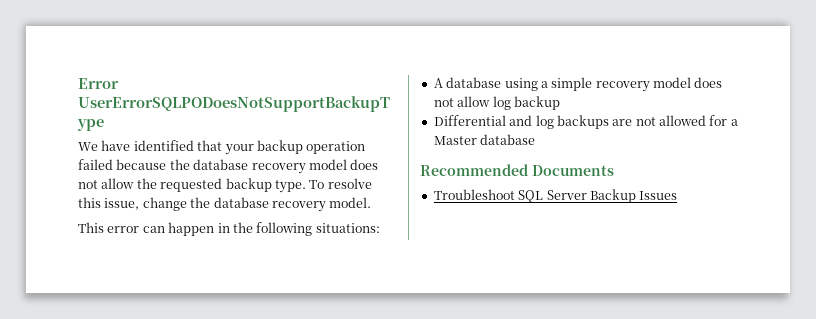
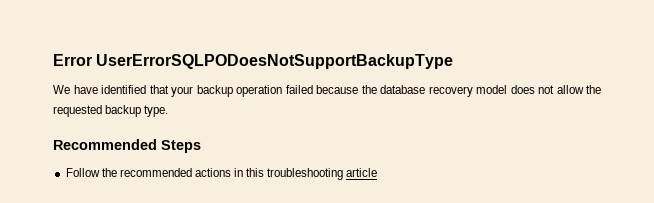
- We have identified that your backup operation failed because the database recovery model does not allow the requested backup type. To resolve this issue, change the database recovery model.
- This error can happen in the following situations:
- A database using a simple recovery model does not allow log backup
- Differential and log backups are not allowed for a Master database
- Recommended Documents
- Troubleshoot SQL Server Backup Issues
+ We have identified that your backup operation failed because the database recovery model does not allow the requested backup type.
+ Recommended Steps
+ Follow the recommended actions in this troubleshooting article

